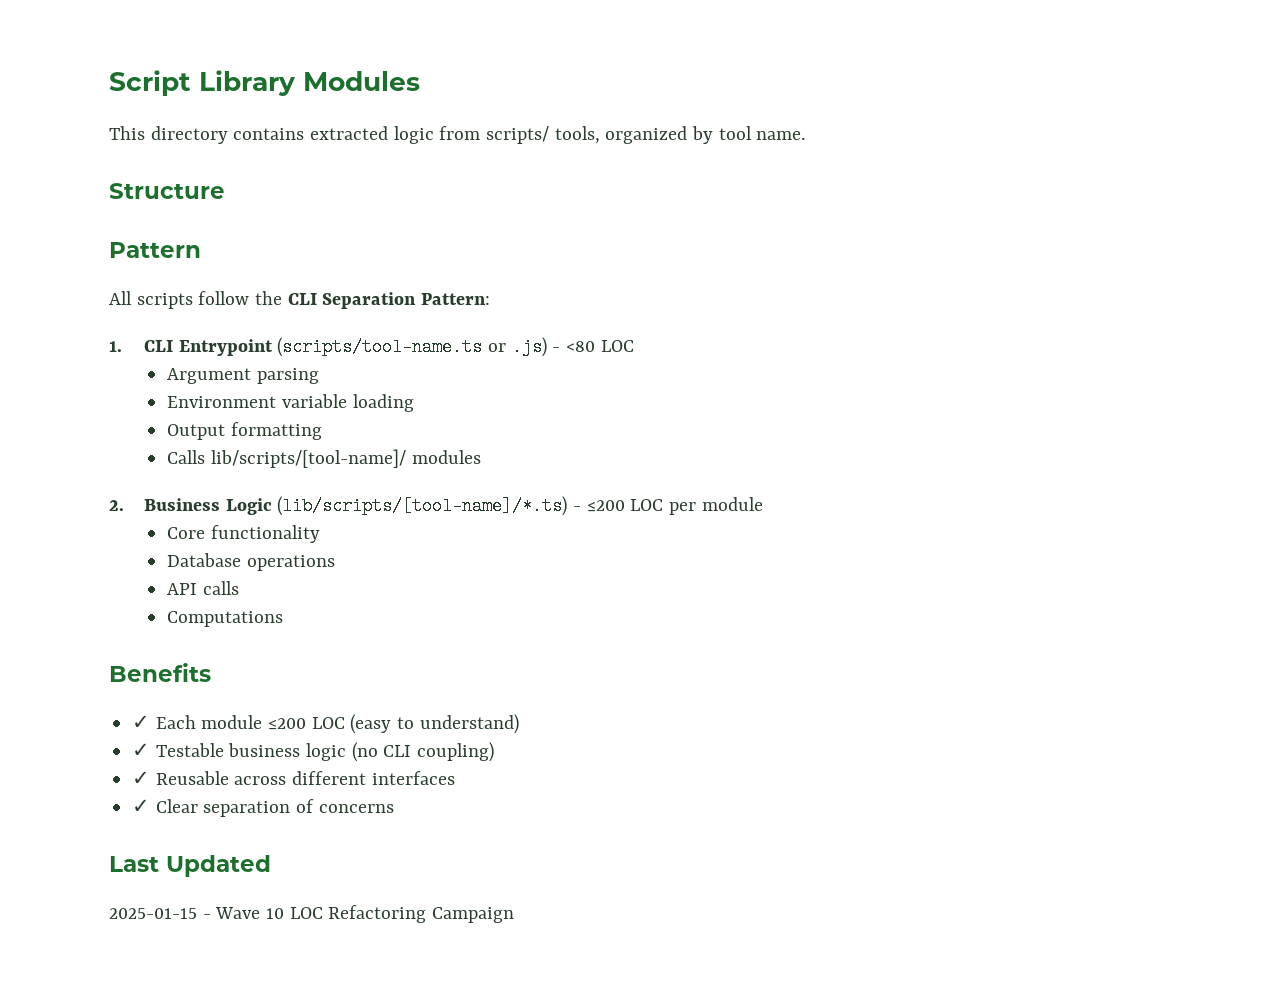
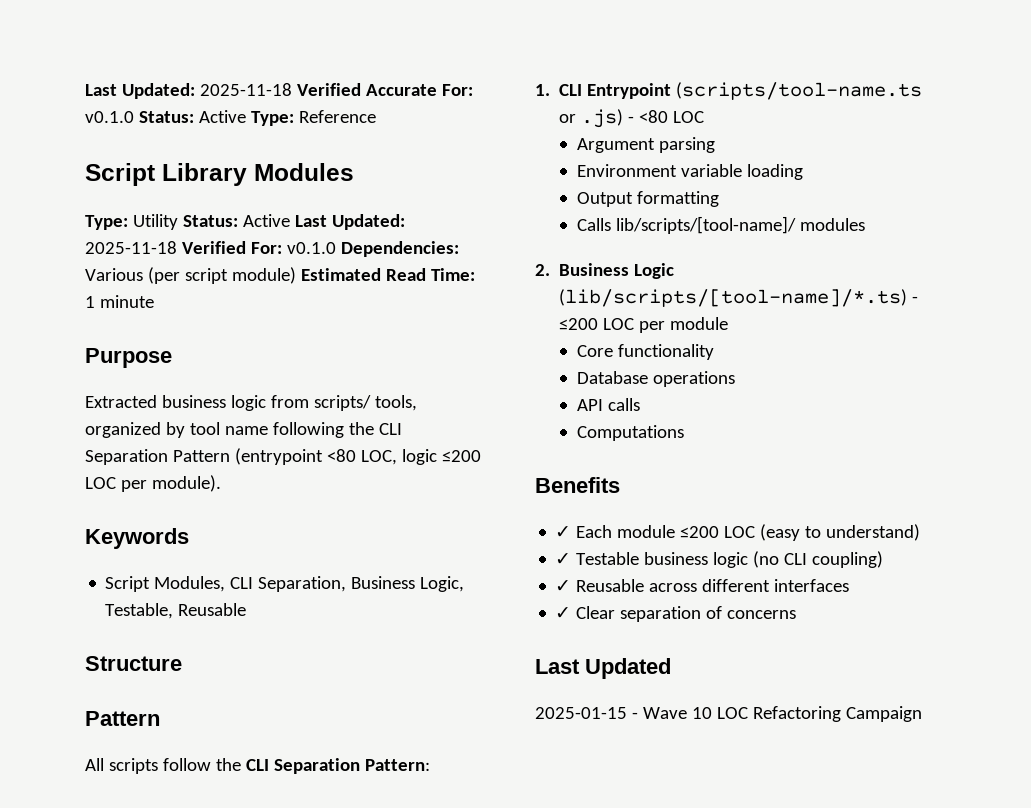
+ Last Updated: 2025-11-18 Verified Accurate For: v0.1.0 Status: Active Type: Reference
  Script Library Modules
- This directory contains extracted logic from scripts/ tools, organized by tool name.
+ Type: Utility Status: Active Last Updated: 2025-11-18 Verified For: v0.1.0 Dependencies: Various (per script module) Estimated Read Time: 1 minute
+ Purpose
+ Extracted business logic from scripts/ tools, organized by tool name following the CLI Separation Pattern (entrypoint <80 LOC, logic ≤200 LOC per module).
+ Keywords
+ Script Modules, CLI Separation, Business Logic, Testable, Reusable

